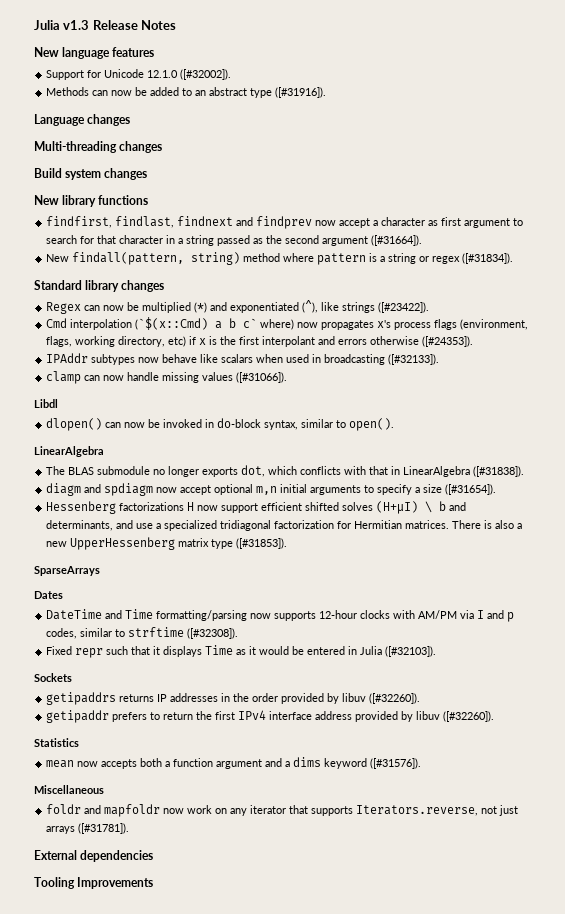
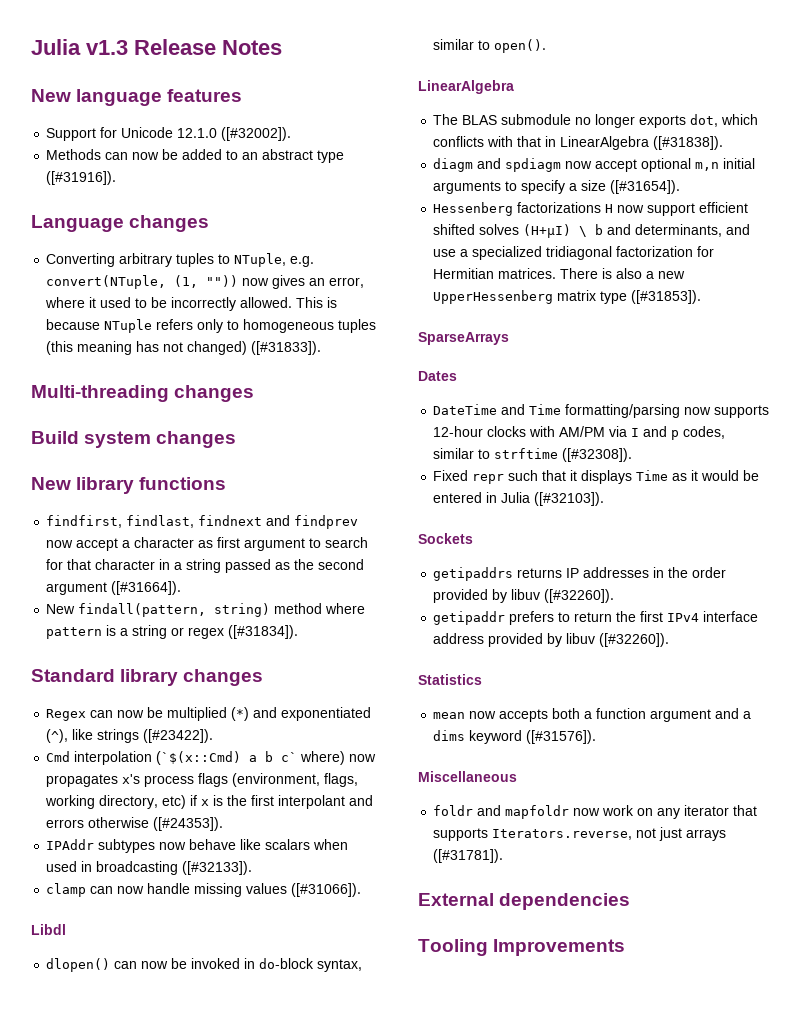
+ Converting arbitrary tuples to NTuple, e.g. convert(NTuple, (1, "")) now gives an error, where it used to be incorrectly allowed. This is because NTuple refers only to homogeneous tuples (this meaning has not changed) ([#31833]).

